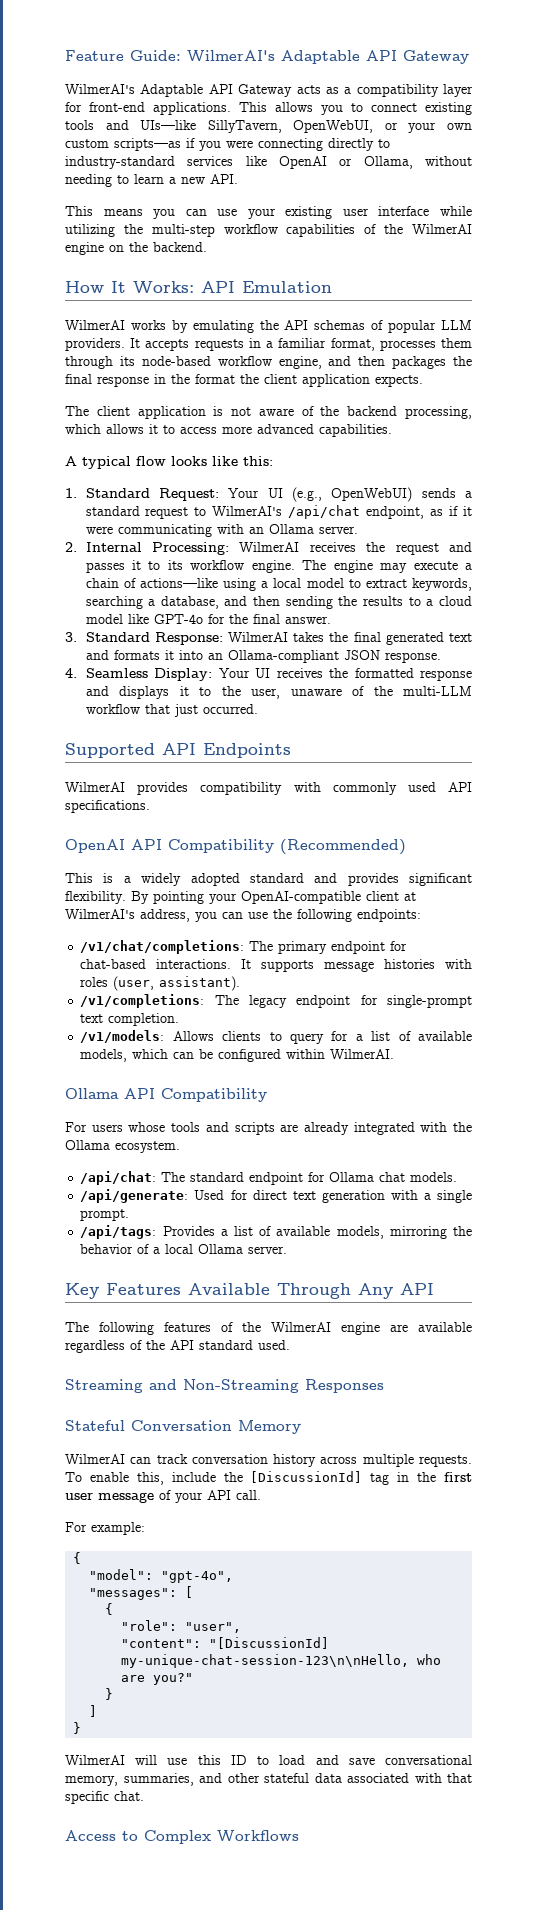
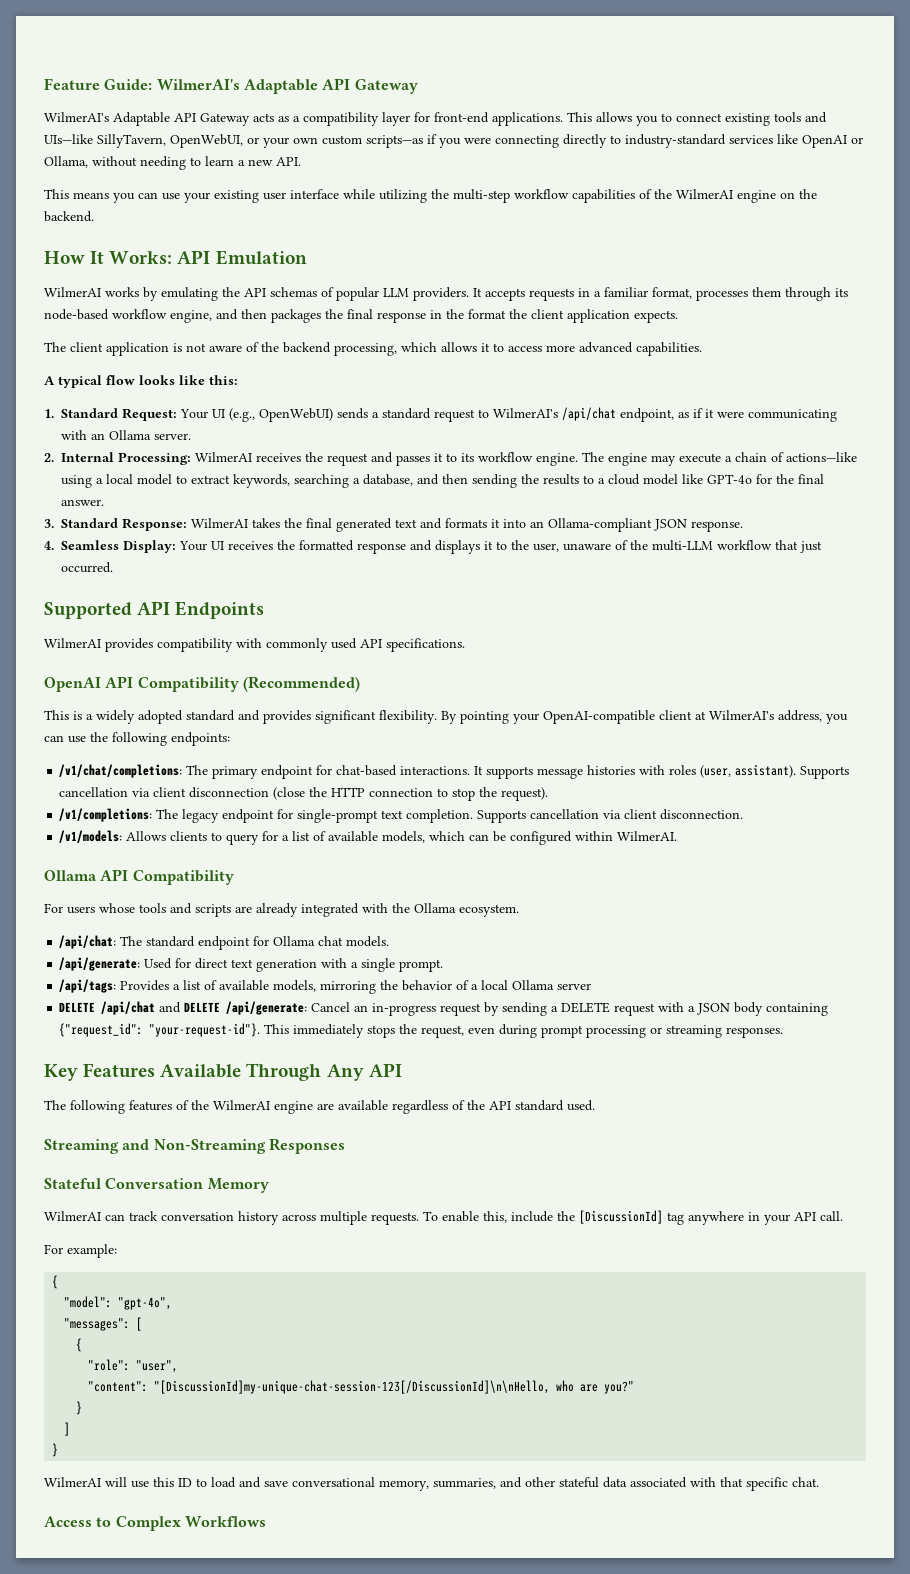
+ Supports cancellation via client disconnection (close the HTTP connection to stop the request).
+ Supports cancellation via client disconnection.
- /api/tags: Provides a list of available models, mirroring the behavior of a local Ollama server.
+ /api/tags: Provides a list of available models, mirroring the behavior of a local Ollama server
+ DELETE /api/chat and DELETE /api/generate: Cancel an in-progress request by sending a DELETE request with a JSON body containing {"request_id": "your-request-id"}. This immediately stops the request, even during prompt processing or streaming responses.
- To enable this, include the [DiscussionId] tag in the first user message of your API call.
+ To enable this, include the [DiscussionId] tag anywhere in your API call.
- "content": "[DiscussionId] my-unique-chat-session-123\n\nHello, who are you?"
+ "content": "[DiscussionId]my-unique-chat-session-123[/DiscussionId]\n\nHello, who are you?"

